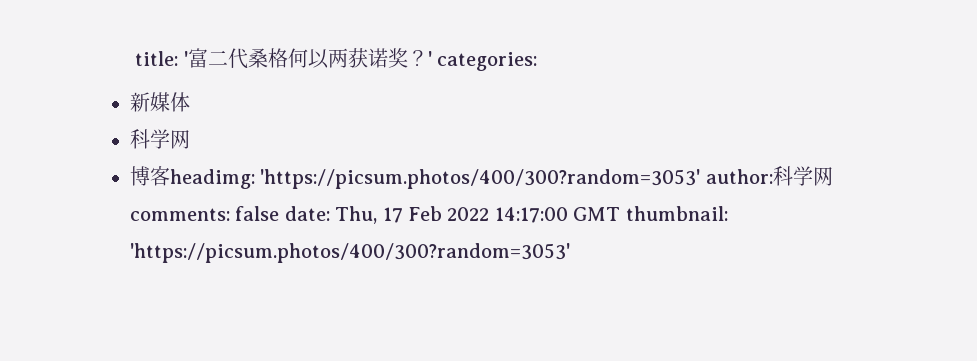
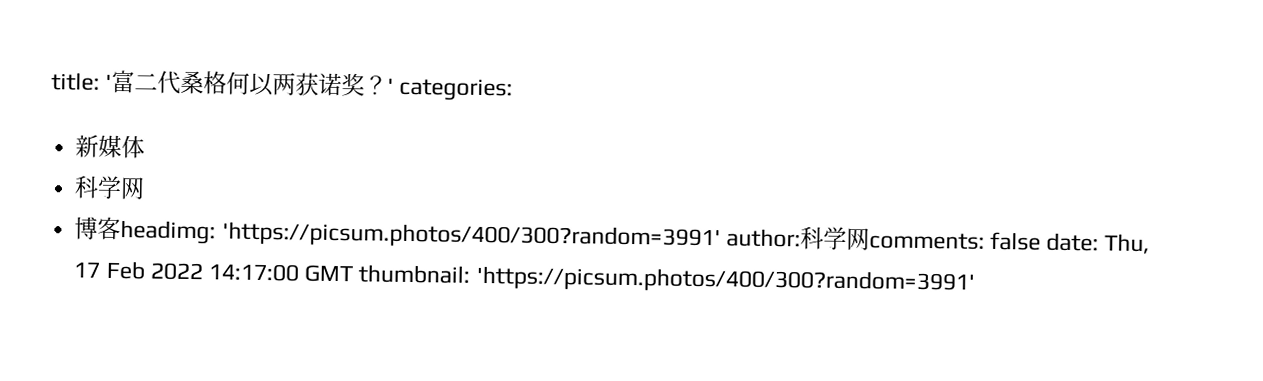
- 博客headimg: 'https://picsum.photos/400/300?random=3053' author:科学网comments: false date: Thu, 17 Feb 2022 14:17:00 GMT thumbnail: 'https://picsum.photos/400/300?random=3053'
+ 博客headimg: 'https://picsum.photos/400/300?random=3991' author:科学网comments: false date: Thu, 17 Feb 2022 14:17:00 GMT thumbnail: 'https://picsum.photos/400/300?random=3991'

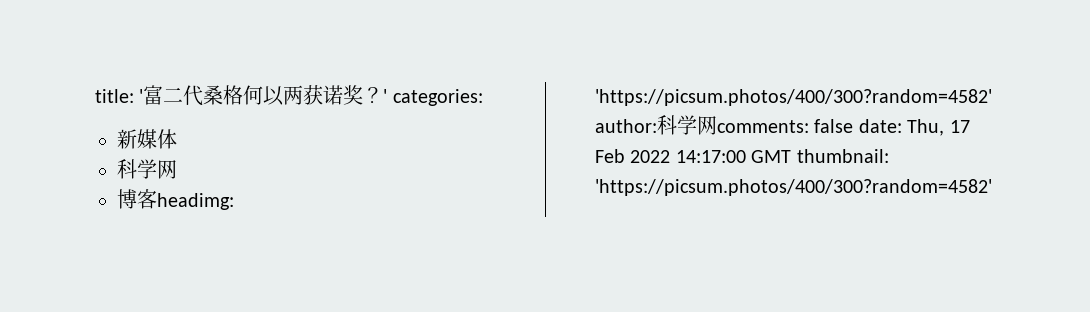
- 博客headimg: 'https://picsum.photos/400/300?random=3991' author:科学网comments: false date: Thu, 17 Feb 2022 14:17:00 GMT thumbnail: 'https://picsum.photos/400/300?random=3991'
+ 博客headimg: 'https://picsum.photos/400/300?random=4582' author:科学网comments: false date: Thu, 17 Feb 2022 14:17:00 GMT thumbnail: 'https://picsum.photos/400/300?random=4582'

